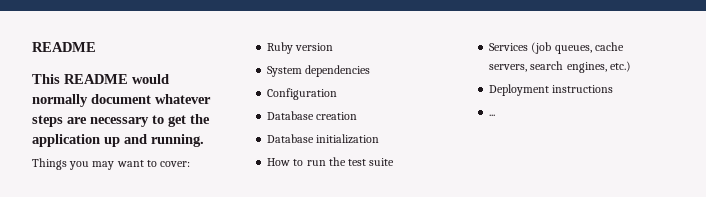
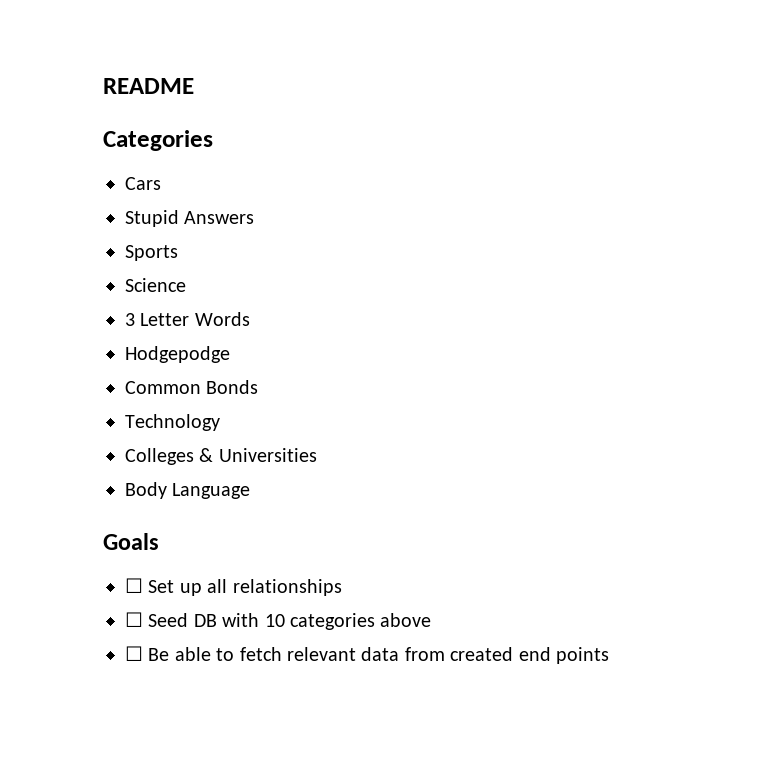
- This README would normally document whatever steps are necessary to get the application up and running.
- Things you may want to cover:
- Ruby version
- System dependencies
- Configuration
- Database creation
- Database initialization
- How to run the test suite
- Services (job queues, cache servers, search engines, etc.)
- Deployment instructions
- ...
+ Categories
+ Cars
+ Stupid Answers
+ Sports
+ Science
+ 3 Letter Words
+ Hodgepodge
+ Common Bonds
+ Technology
+ Colleges & Universities
+ Body Language
+ Goals
+ ☐ Set up all relationships
+ ☐ Seed DB with 10 categories above
+ ☐ Be able to fetch relevant data from created end points

